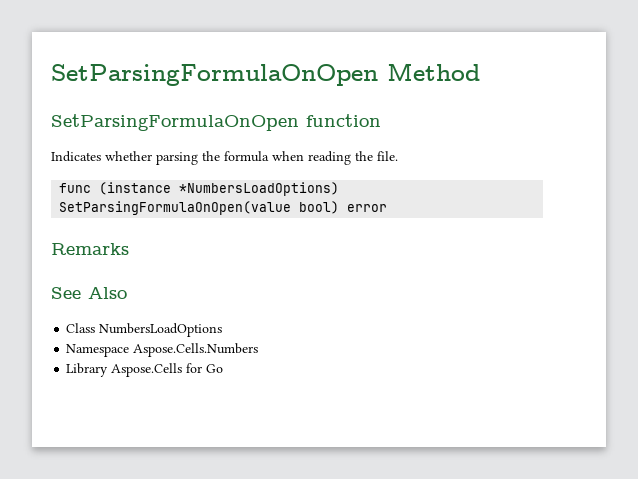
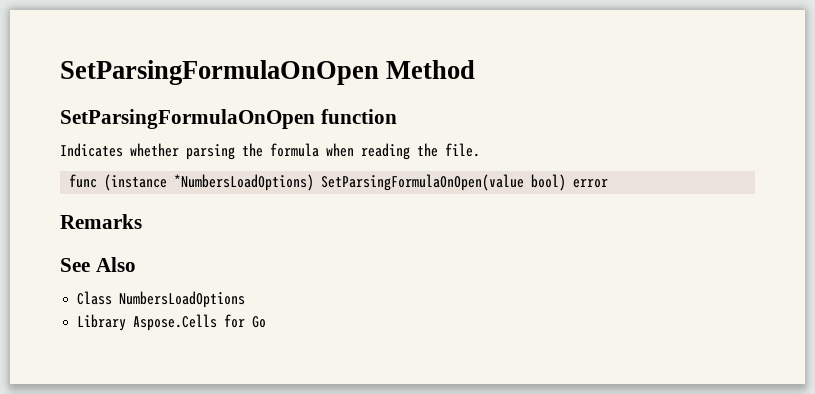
- Namespace Aspose.Cells.Numbers

